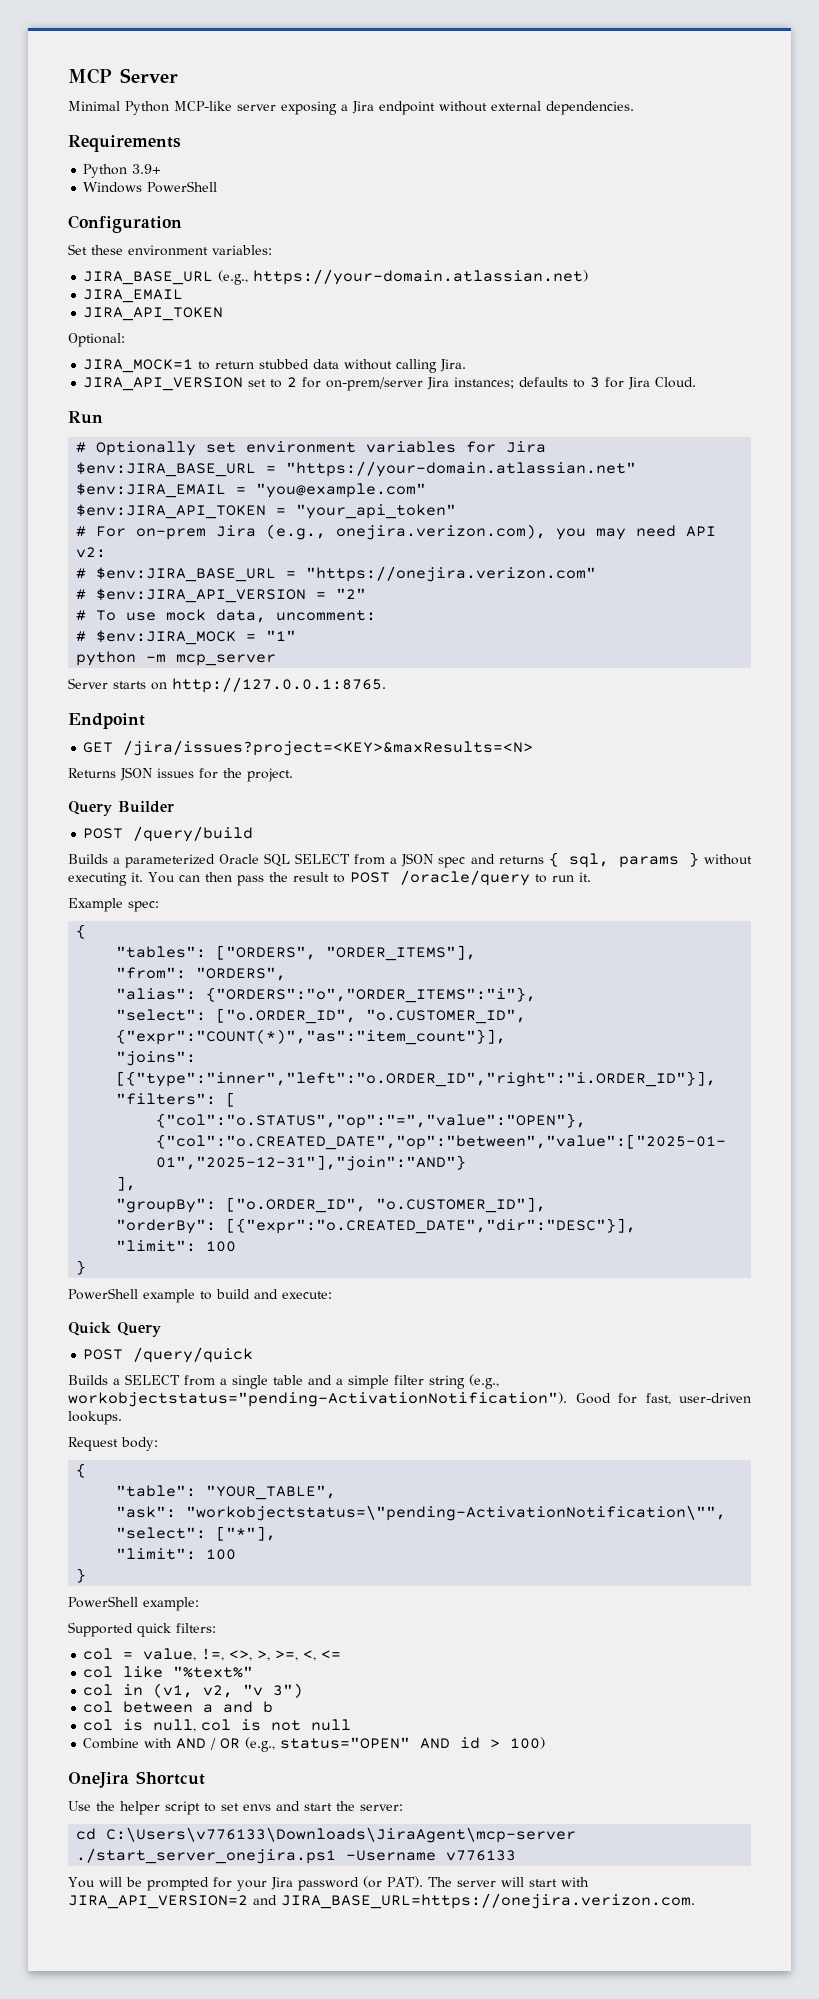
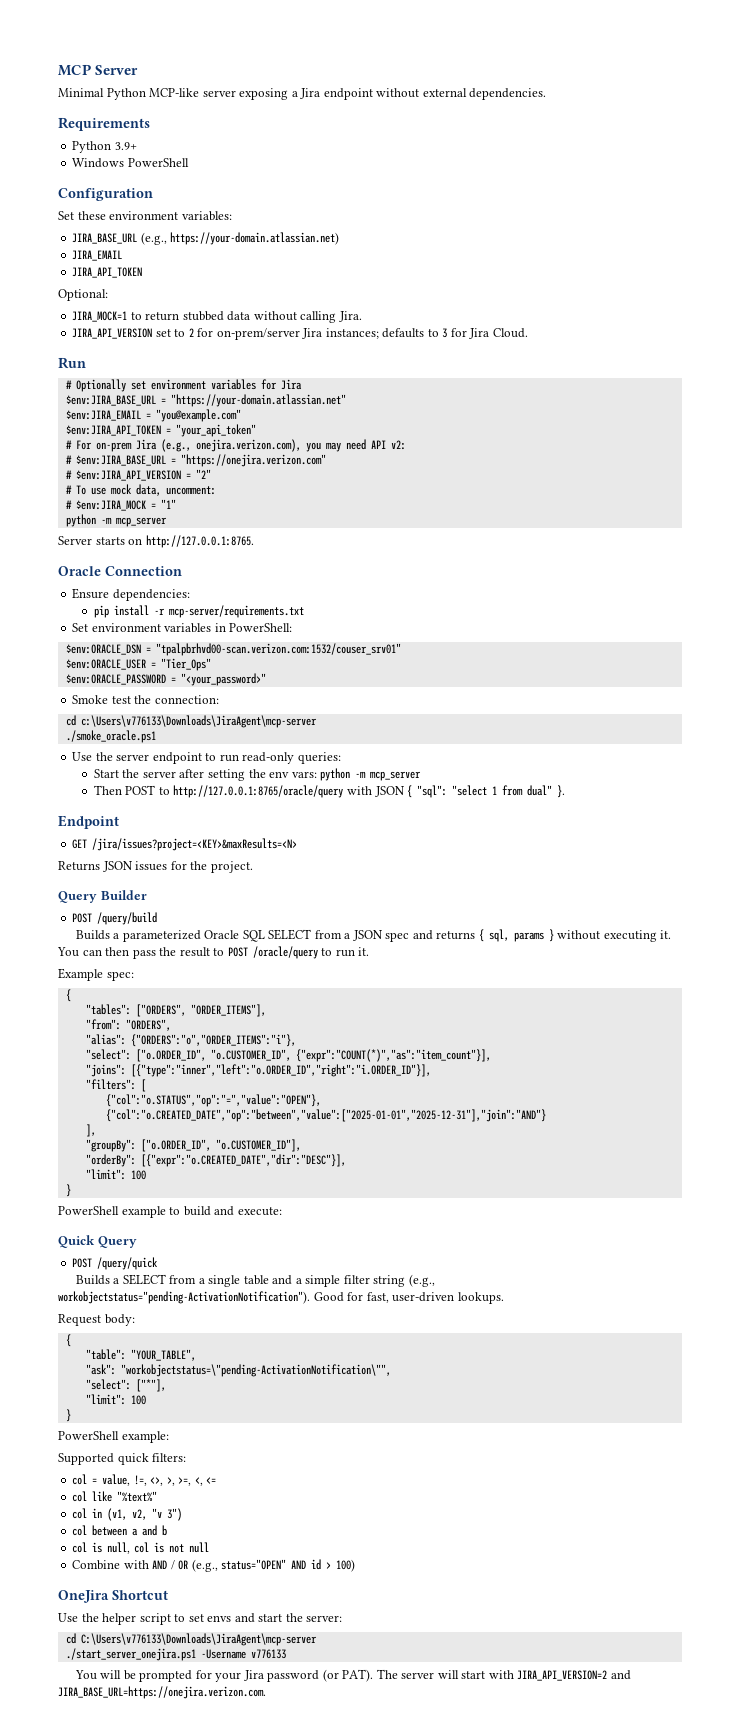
+ Oracle Connection
+ Ensure dependencies:
+ pip install -r mcp-server/requirements.txt
+ Set environment variables in PowerShell:
+ $env:ORACLE_DSN = "tpalpbrhvd00-scan.verizon.com:1532/couser_srv01"
+ $env:ORACLE_USER = "Tier_Ops"
+ $env:ORACLE_PASSWORD = "<your_password>"
+ Smoke test the connection:
+ cd c:\Users\v776133\Downloads\JiraAgent\mcp-server
+ ./smoke_oracle.ps1
+ Use the server endpoint to run read-only queries:
+ Start the server after setting the env vars: python -m mcp_server
+ Then POST to http://127.0.0.1:8765/oracle/query with JSON { "sql": "select 1 from dual" }.

